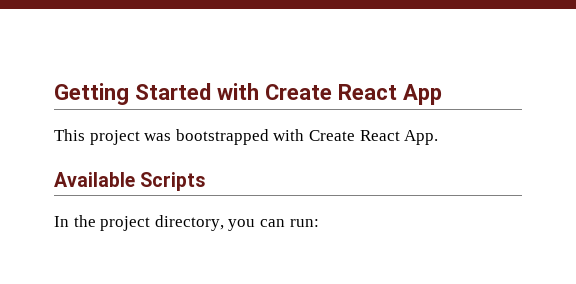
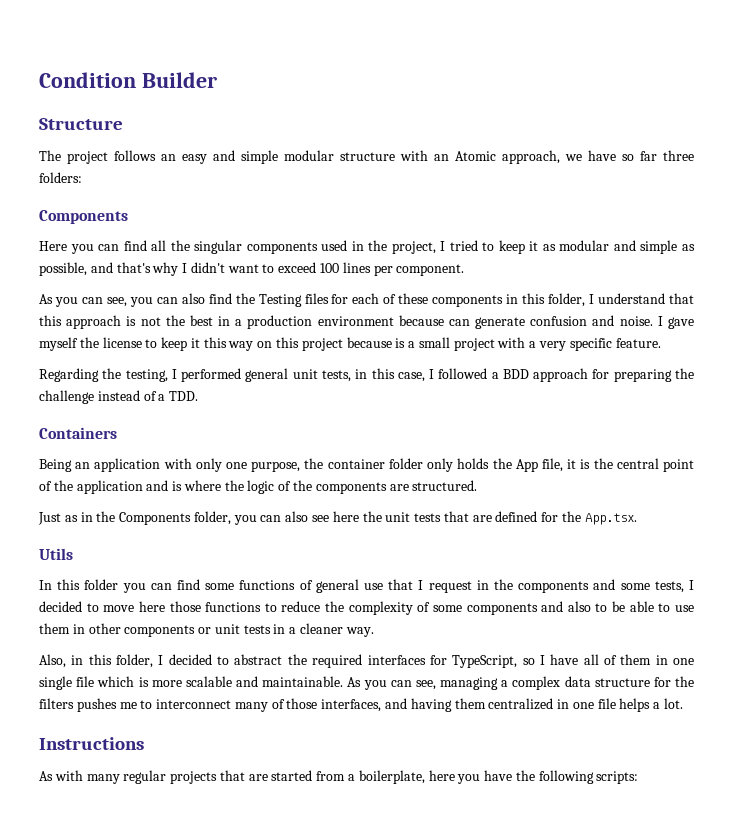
- Getting Started with Create React App
- This project was bootstrapped with Create React App.
- Available Scripts
- In the project directory, you can run:
+ Condition Builder
+ Structure
+ The project follows an easy and simple modular structure with an Atomic approach, we have so far three folders:
+ Components
+ Here you can find all the singular components used in the project, I tried to keep it as modular and simple as possible, and that's why I didn't want to exceed 100 lines per component.
+ As you can see, you can also find the Testing files for each of these components in this folder, I understand that this approach is not the best in a production environment because can generate confusion and noise. I gave myself the license to keep it this way on this project because is a small project with a very specific feature.
+ Regarding the testing, I performed general unit tests, in this case, I followed a BDD approach for preparing the challenge instead of a TDD.
+ Containers
+ Being an application with only one purpose, the container folder only holds the App file, it is the central point of the application and is where the logic of the components are structured.
+ Just as in the Components folder, you can also see here the unit tests that are defined for the App.tsx.
+ Utils
+ In this folder you can find some functions of general use that I request in the components and some tests, I decided to move here those functions to reduce the complexity of some components and also to be able to use them in other components or unit tests in a cleaner way.
+ Also, in this folder, I decided to abstract the required interfaces for TypeScript, so I have all of them in one single file which is more scalable and maintainable. As you can see, managing a complex data structure for the filters pushes me to interconnect many of those interfaces, and having them centralized in one file helps a lot.
+ Instructions
+ As with many regular projects that are started from a boilerplate, here you have the following scripts:

